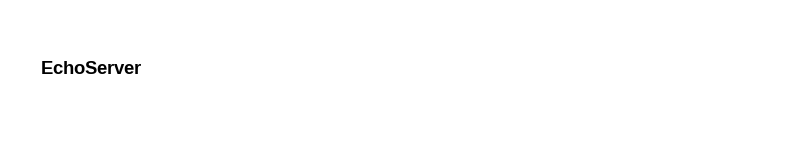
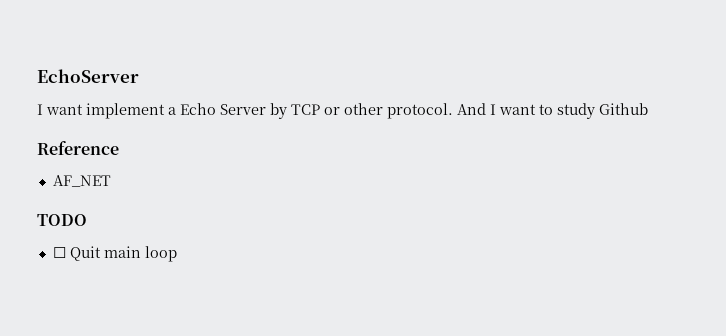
+ I want implement a Echo Server by TCP or other protocol. And I want to study Github
+ Reference
+ AF_NET
+ TODO
+ ☐ Quit main loop

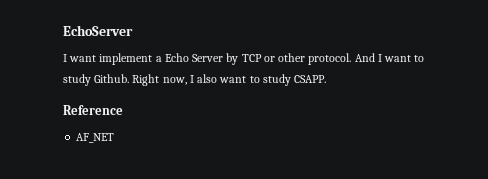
- And I want to study Github
+ And I want to study Github. Right now, I also want to study CSAPP.
  Reference
  AF_NET
- TODO
- ☐ Quit main loop

